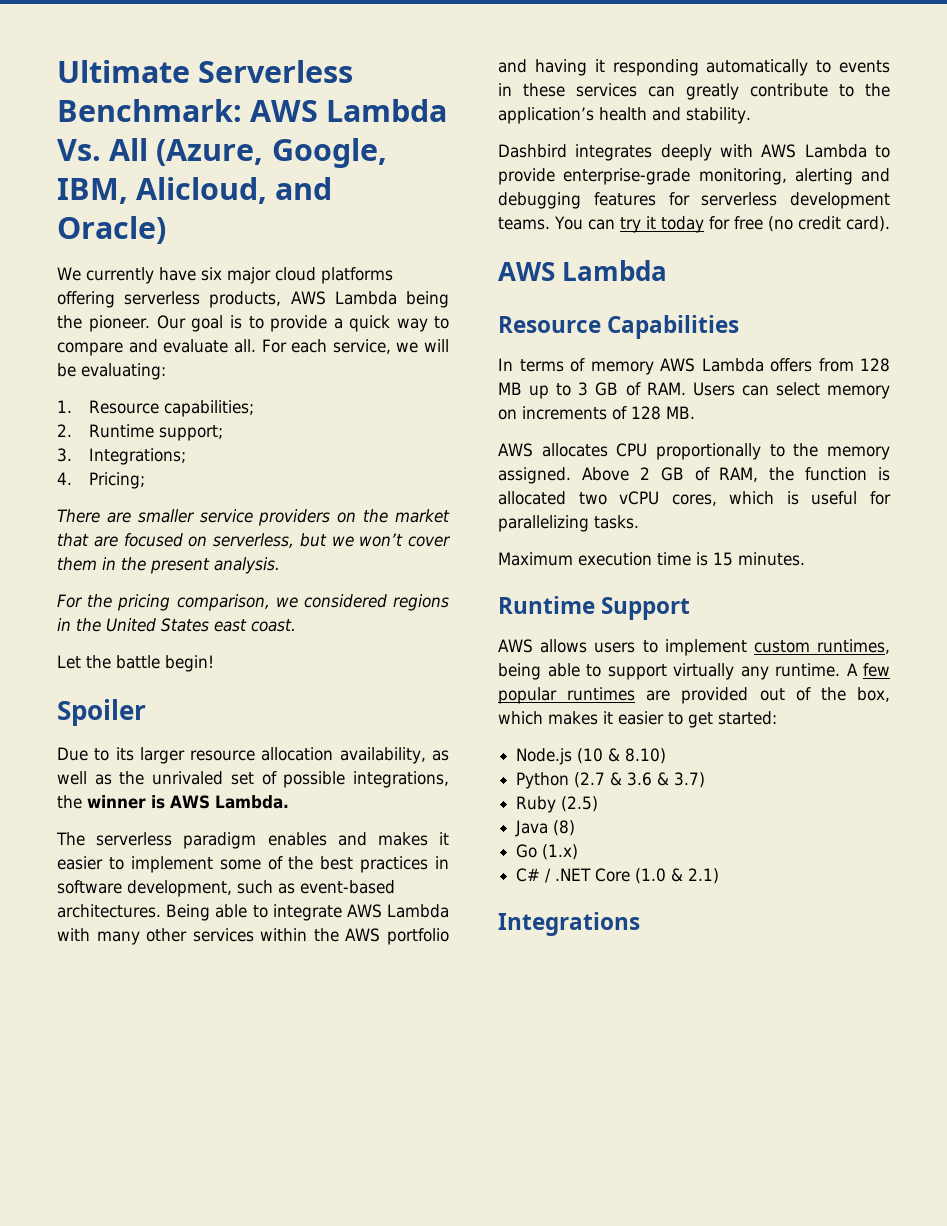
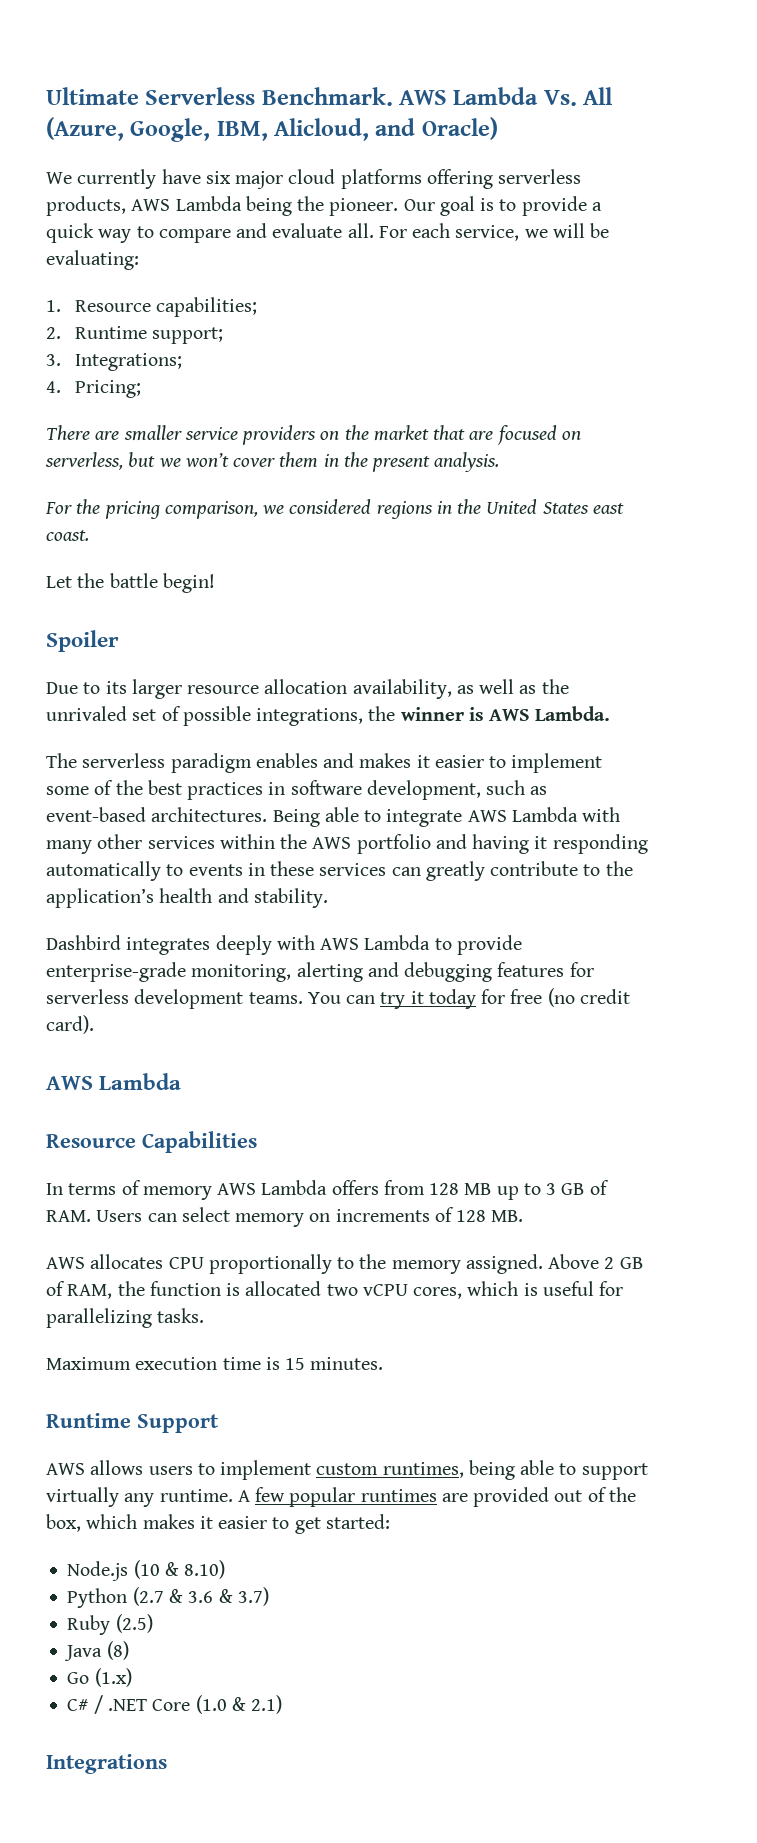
- Ultimate Serverless Benchmark: AWS Lambda Vs. All (Azure, Google, IBM, Alicloud, and Oracle)
+ Ultimate Serverless Benchmark. AWS Lambda Vs. All (Azure, Google, IBM, Alicloud, and Oracle)

